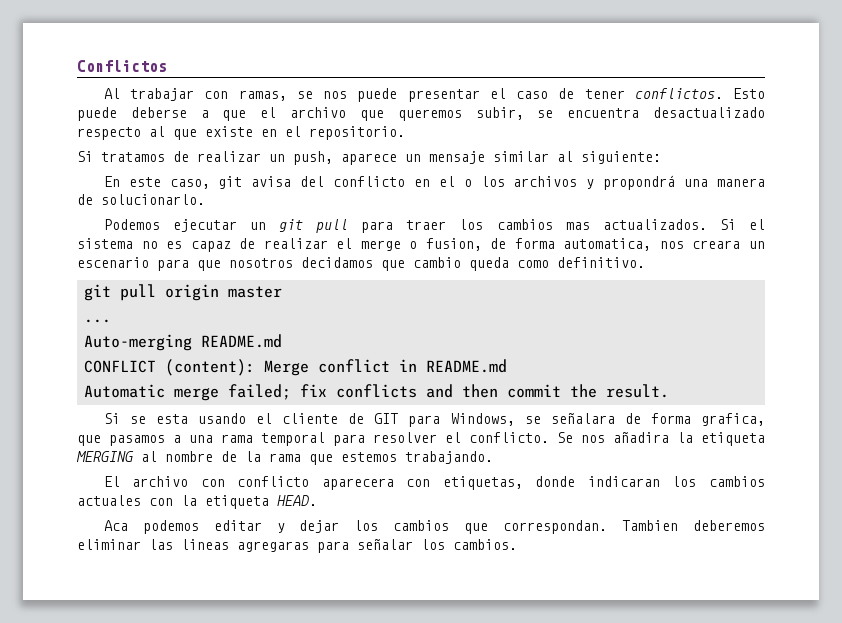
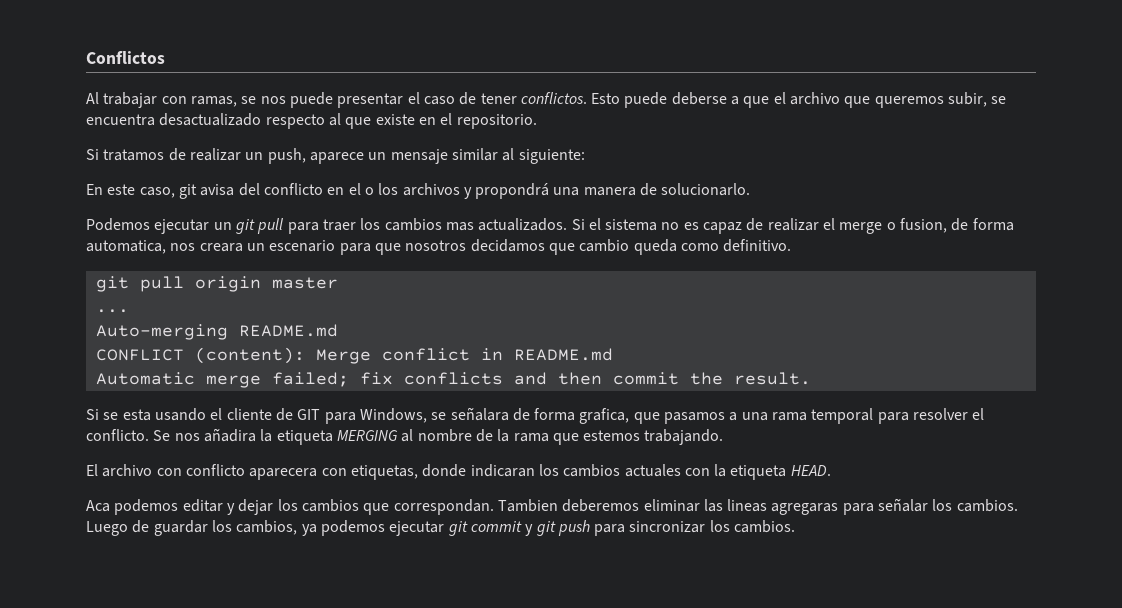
+ Luego de guardar los cambios, ya podemos ejecutar git commit y git push para sincronizar los cambios.

